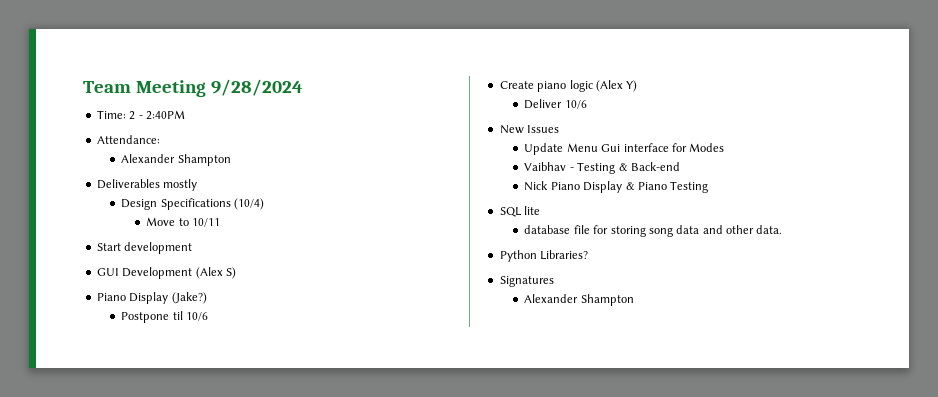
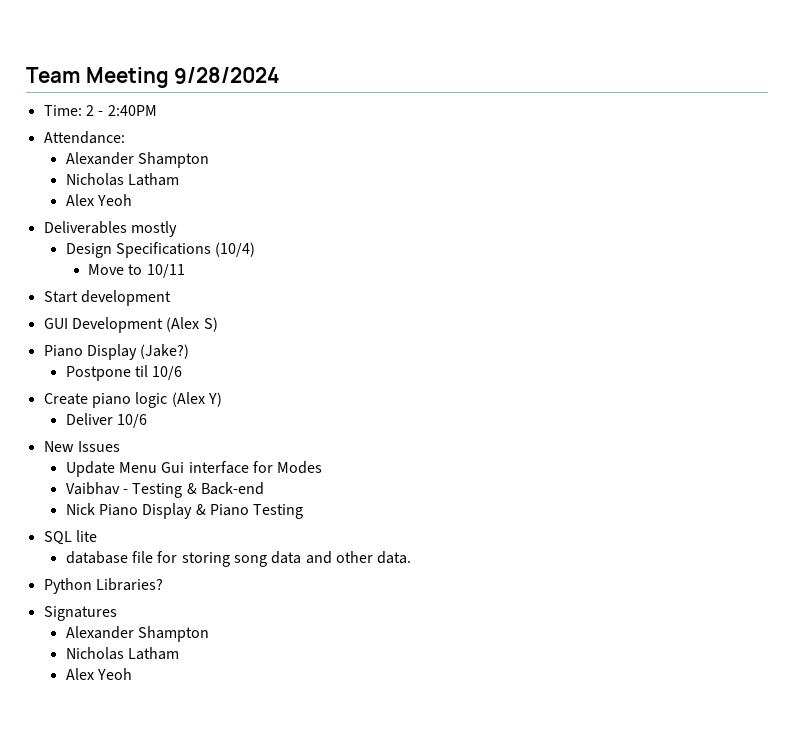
  Attendance:
  Alexander Shampton
+ Nicholas Latham
+ Alex Yeoh
  Signatures
  Alexander Shampton
+ Nicholas Latham
+ Alex Yeoh

